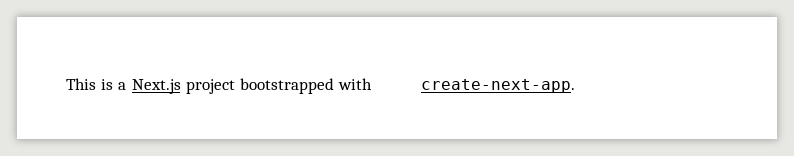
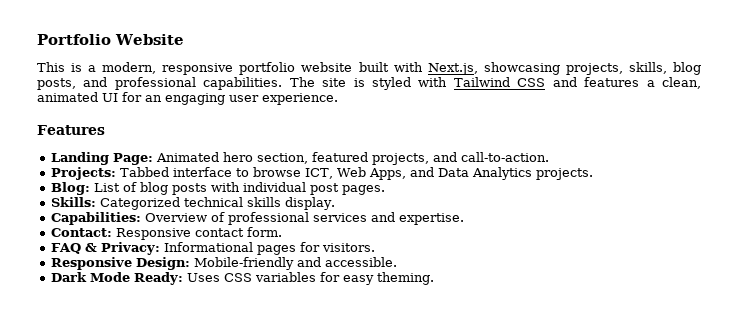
+ Portfolio Website
- This is a Next.js project bootstrapped with create-next-app.
+ This is a modern, responsive portfolio website built with Next.js, showcasing projects, skills, blog posts, and professional capabilities. The site is styled with Tailwind CSS and features a clean, animated UI for an engaging user experience.
+ Features
+ Landing Page: Animated hero section, featured projects, and call-to-action.
+ Projects: Tabbed interface to browse ICT, Web Apps, and Data Analytics projects.
+ Blog: List of blog posts with individual post pages.
+ Skills: Categorized technical skills display.
+ Capabilities: Overview of professional services and expertise.
+ Contact: Responsive contact form.
+ FAQ & Privacy: Informational pages for visitors.
+ Responsive Design: Mobile-friendly and accessible.
+ Dark Mode Ready: Uses CSS variables for easy theming.

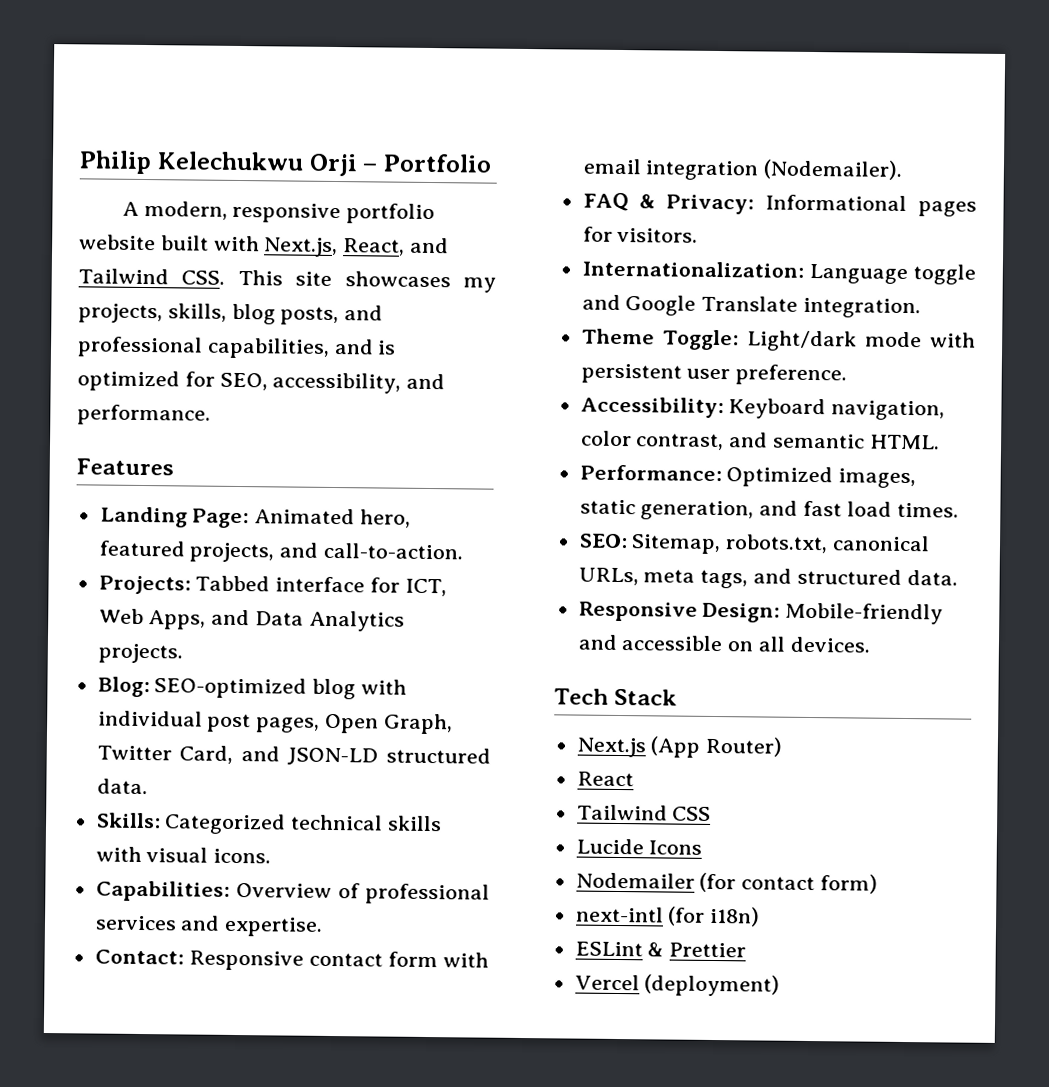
- Portfolio Website
- This is a modern, responsive portfolio website built with Next.js, showcasing projects, skills, blog posts, and professional capabilities. The site is styled with Tailwind CSS and features a clean, animated UI for an engaging user experience.
+ Philip Kelechukwu Orji – Portfolio
+ A modern, responsive portfolio website built with Next.js, React, and Tailwind CSS. This site showcases my projects, skills, blog posts, and professional capabilities, and is optimized for SEO, accessibility, and performance.
- Landing Page: Animated hero section, featured projects, and call-to-action.
+ Landing Page: Animated hero, featured projects, and call-to-action.
- Projects: Tabbed interface to browse ICT, Web Apps, and Data Analytics projects.
+ Projects: Tabbed interface for ICT, Web Apps, and Data Analytics projects.
- Blog: List of blog posts with individual post pages.
+ Blog: SEO-optimized blog with individual post pages, Open Graph, Twitter Card, and JSON-LD structured data.
- Skills: Categorized technical skills display.
+ Skills: Categorized technical skills with visual icons.
- Contact: Responsive contact form.
+ Contact: Responsive contact form with email integration (Nodemailer).
- Responsive Design: Mobile-friendly and accessible.
- Dark Mode Ready: Uses CSS variables for easy theming.
+ Internationalization: Language toggle and Google Translate integration.
+ Theme Toggle: Light/dark mode with persistent user preference.
+ Accessibility: Keyboard navigation, color contrast, and semantic HTML.
+ Performance: Optimized images, static generation, and fast load times.
+ SEO: Sitemap, robots.txt, canonical URLs, meta tags, and structured data.
+ Responsive Design: Mobile-friendly and accessible on all devices.
+ Tech Stack
+ Next.js (App Router)
+ React
+ Tailwind CSS
+ Lucide Icons
+ Nodemailer (for contact form)
+ next-intl (for i18n)
+ ESLint & Prettier
+ Vercel (deployment)

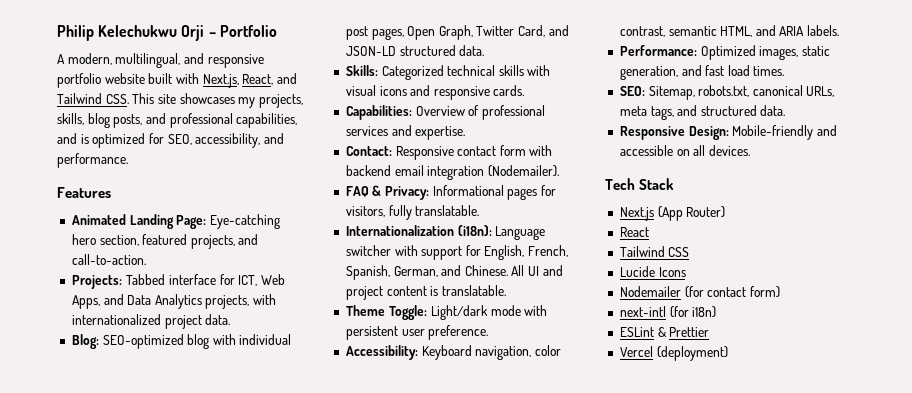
- A modern, responsive portfolio website built with Next.js, React, and Tailwind CSS. This site showcases my projects, skills, blog posts, and professional capabilities, and is optimized for SEO, accessibility, and performance.
+ A modern, multilingual, and responsive portfolio website built with Next.js, React, and Tailwind CSS. This site showcases my projects, skills, blog posts, and professional capabilities, and is optimized for SEO, accessibility, and performance.
- Landing Page: Animated hero, featured projects, and call-to-action.
+ Animated Landing Page: Eye-catching hero section, featured projects, and call-to-action.
- Projects: Tabbed interface for ICT, Web Apps, and Data Analytics projects.
+ Projects: Tabbed interface for ICT, Web Apps, and Data Analytics projects, with internationalized project data.
- Skills: Categorized technical skills with visual icons.
+ Skills: Categorized technical skills with visual icons and responsive cards.
- Contact: Responsive contact form with email integration (Nodemailer).
+ Contact: Responsive contact form with backend email integration (Nodemailer).
- FAQ & Privacy: Informational pages for visitors.
- Internationalization: Language toggle and Google Translate integration.
+ FAQ & Privacy: Informational pages for visitors, fully translatable.
+ Internationalization (i18n): Language switcher with support for English, French, Spanish, German, and Chinese. All UI and project content is translatable.
- Accessibility: Keyboard navigation, color contrast, and semantic HTML.
+ Accessibility: Keyboard navigation, color contrast, semantic HTML, and ARIA labels.

